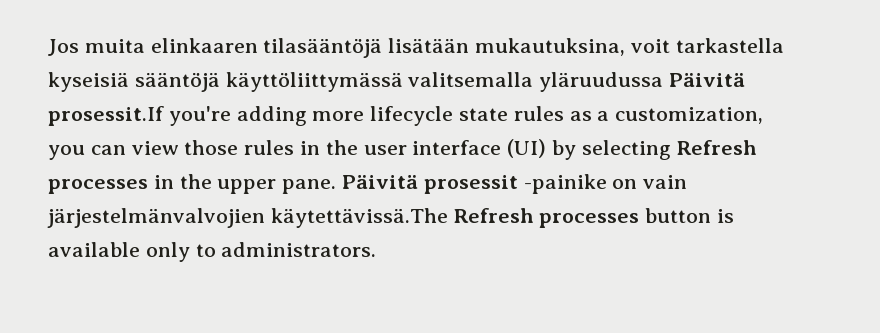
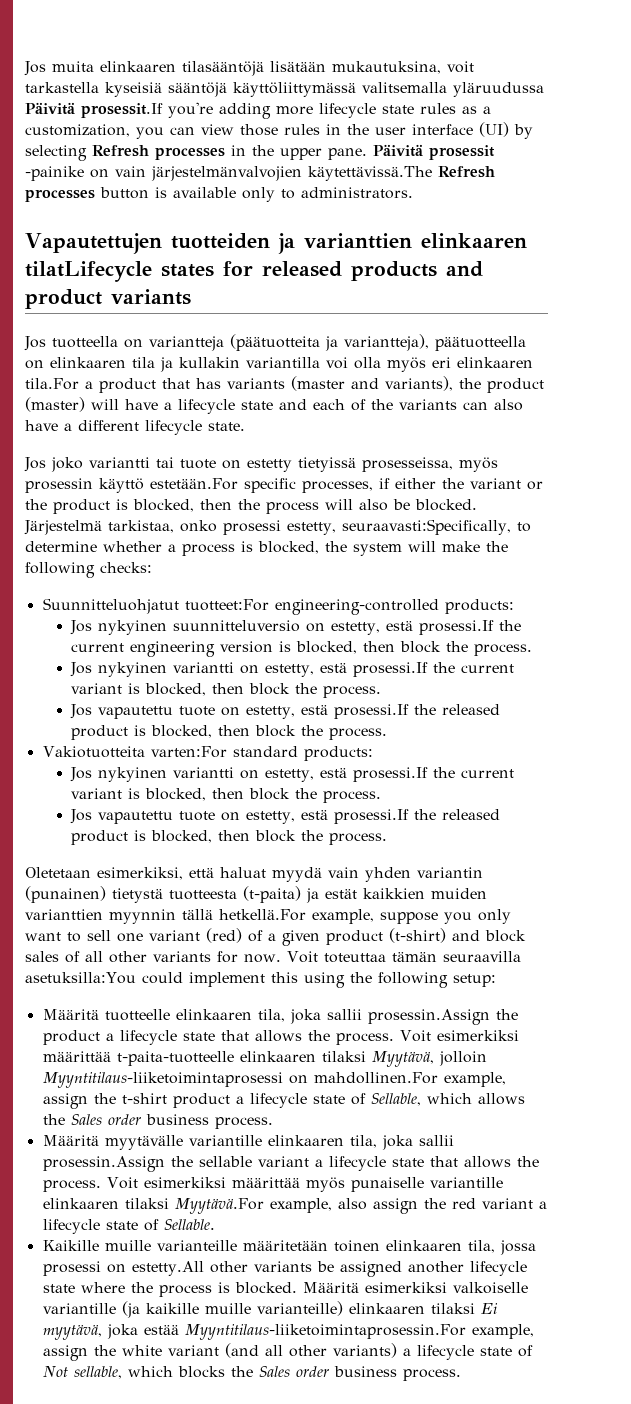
+ Vapautettujen tuotteiden ja varianttien elinkaaren tilatLifecycle states for released products and product variants
+ Jos tuotteella on variantteja (päätuotteita ja variantteja), päätuotteella on elinkaaren tila ja kullakin variantilla voi olla myös eri elinkaaren tila.For a product that has variants (master and variants), the product (master) will have a lifecycle state and each of the variants can also have a different lifecycle state.
+ Jos joko variantti tai tuote on estetty tietyissä prosesseissa, myös prosessin käyttö estetään.For specific processes, if either the variant or the product is blocked, then the process will also be blocked. Järjestelmä tarkistaa, onko prosessi estetty, seuraavasti:Specifically, to determine whether a process is blocked, the system will make the following checks:
+ Suunnitteluohjatut tuotteet:For engineering-controlled products:
+ Jos nykyinen suunnitteluversio on estetty, estä prosessi.If the current engineering version is blocked, then block the process.
+ Jos nykyinen variantti on estetty, estä prosessi.If the current variant is blocked, then block the process.
+ Jos vapautettu tuote on estetty, estä prosessi.If the released product is blocked, then block the process.
+ Vakiotuotteita varten:For standard products:
+ Jos nykyinen variantti on estetty, estä prosessi.If the current variant is blocked, then block the process.
+ Jos vapautettu tuote on estetty, estä prosessi.If the released product is blocked, then block the process.
+ Oletetaan esimerkiksi, että haluat myydä vain yhden variantin (punainen) tietystä tuotteesta (t-paita) ja estät kaikkien muiden varianttien myynnin tällä hetkellä.For example, suppose you only want to sell one variant (red) of a given product (t-shirt) and block sales of all other variants for now. Voit toteuttaa tämän seuraavilla asetuksilla:You could implement this using the following setup:
+ Määritä tuotteelle elinkaaren tila, joka sallii prosessin.Assign the product a lifecycle state that allows the process. Voit esimerkiksi määrittää t-paita-tuotteelle elinkaaren tilaksi Myytävä, jolloin Myyntitilaus-liiketoimintaprosessi on mahdollinen.For example, assign the t-shirt product a lifecycle state of Sellable, which allows the Sales order business process.
+ Määritä myytävälle variantille elinkaaren tila, joka sallii prosessin.Assign the sellable variant a lifecycle state that allows the process. Voit esimerkiksi määrittää myös punaiselle variantille elinkaaren tilaksi Myytävä.For example, also assign the red variant a lifecycle state of Sellable.
+ Kaikille muille varianteille määritetään toinen elinkaaren tila, jossa prosessi on estetty.All other variants be assigned another lifecycle state where the process is blocked. Määritä esimerkiksi valkoiselle variantille (ja kaikille muille varianteille) elinkaaren tilaksi Ei myytävä, joka estää Myyntitilaus-liiketoimintaprosessin.For example, assign the white variant (and all other variants) a lifecycle state of Not sellable, which blocks the Sales order business process.

